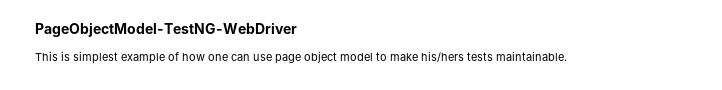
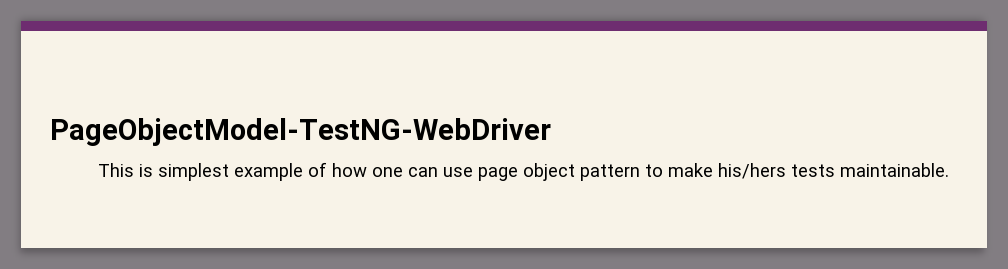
- This is simplest example of how one can use page object model to make his/hers tests maintainable.
+ This is simplest example of how one can use page object pattern to make his/hers tests maintainable.

